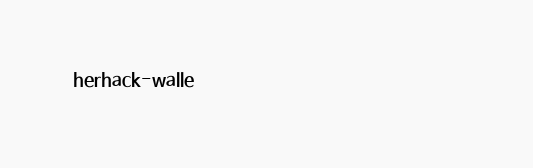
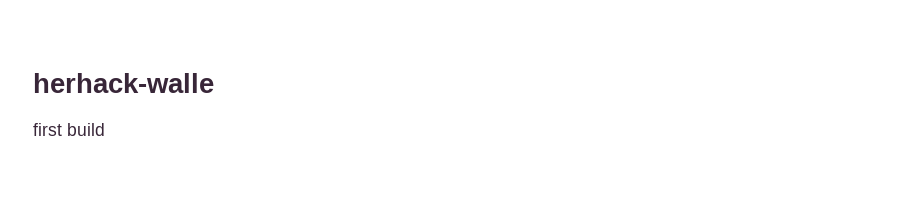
+ first build

